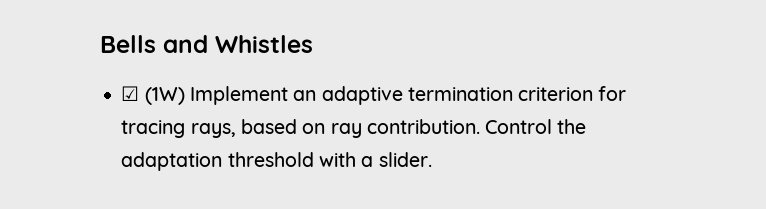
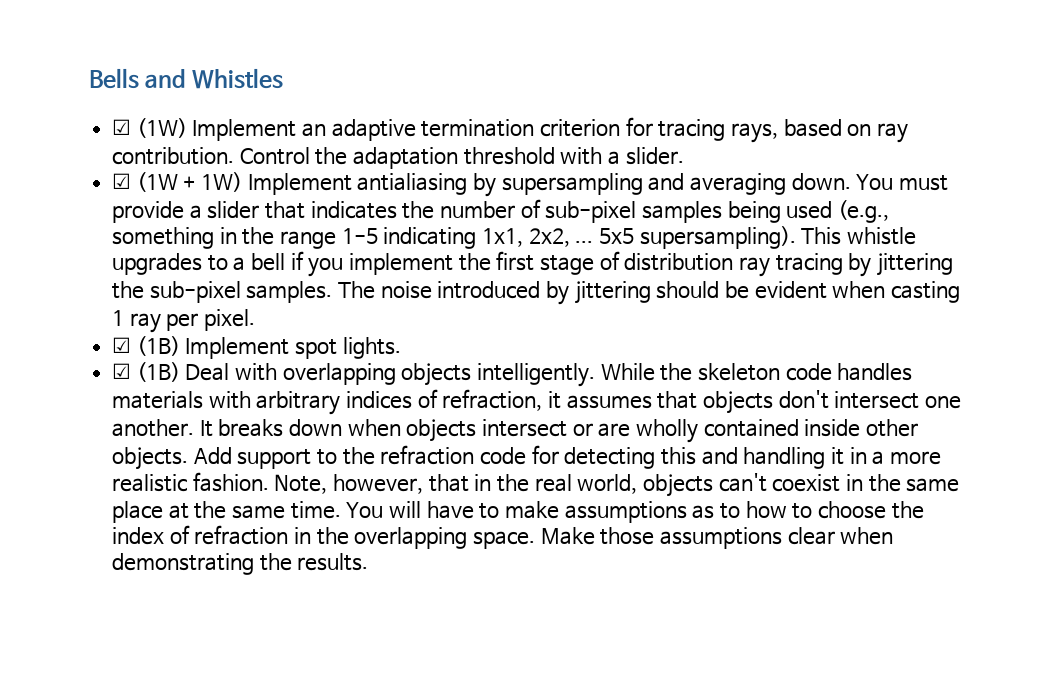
+ ☑ (1W + 1W) Implement antialiasing by supersampling and averaging down. You must provide a slider that indicates the number of sub-pixel samples being used (e.g., something in the range 1-5 indicating 1x1, 2x2, ... 5x5 supersampling). This whistle upgrades to a bell if you implement the first stage of distribution ray tracing by jittering the sub-pixel samples. The noise introduced by jittering should be evident when casting 1 ray per pixel.
+ ☑ (1B) Implement spot lights.
+ ☑ (1B) Deal with overlapping objects intelligently. While the skeleton code handles materials with arbitrary indices of refraction, it assumes that objects don't intersect one another. It breaks down when objects intersect or are wholly contained inside other objects. Add support to the refraction code for detecting this and handling it in a more realistic fashion. Note, however, that in the real world, objects can't coexist in the same place at the same time. You will have to make assumptions as to how to choose the index of refraction in the overlapping space. Make those assumptions clear when demonstrating the results.

